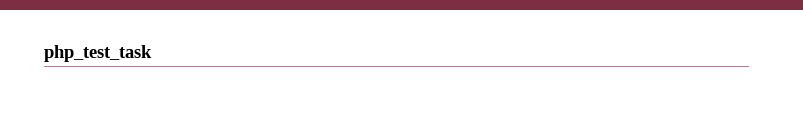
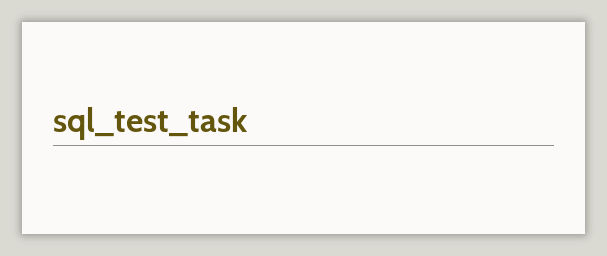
- php_test_task
+ sql_test_task

